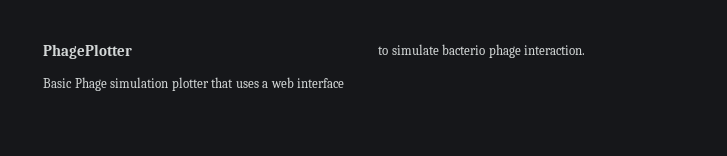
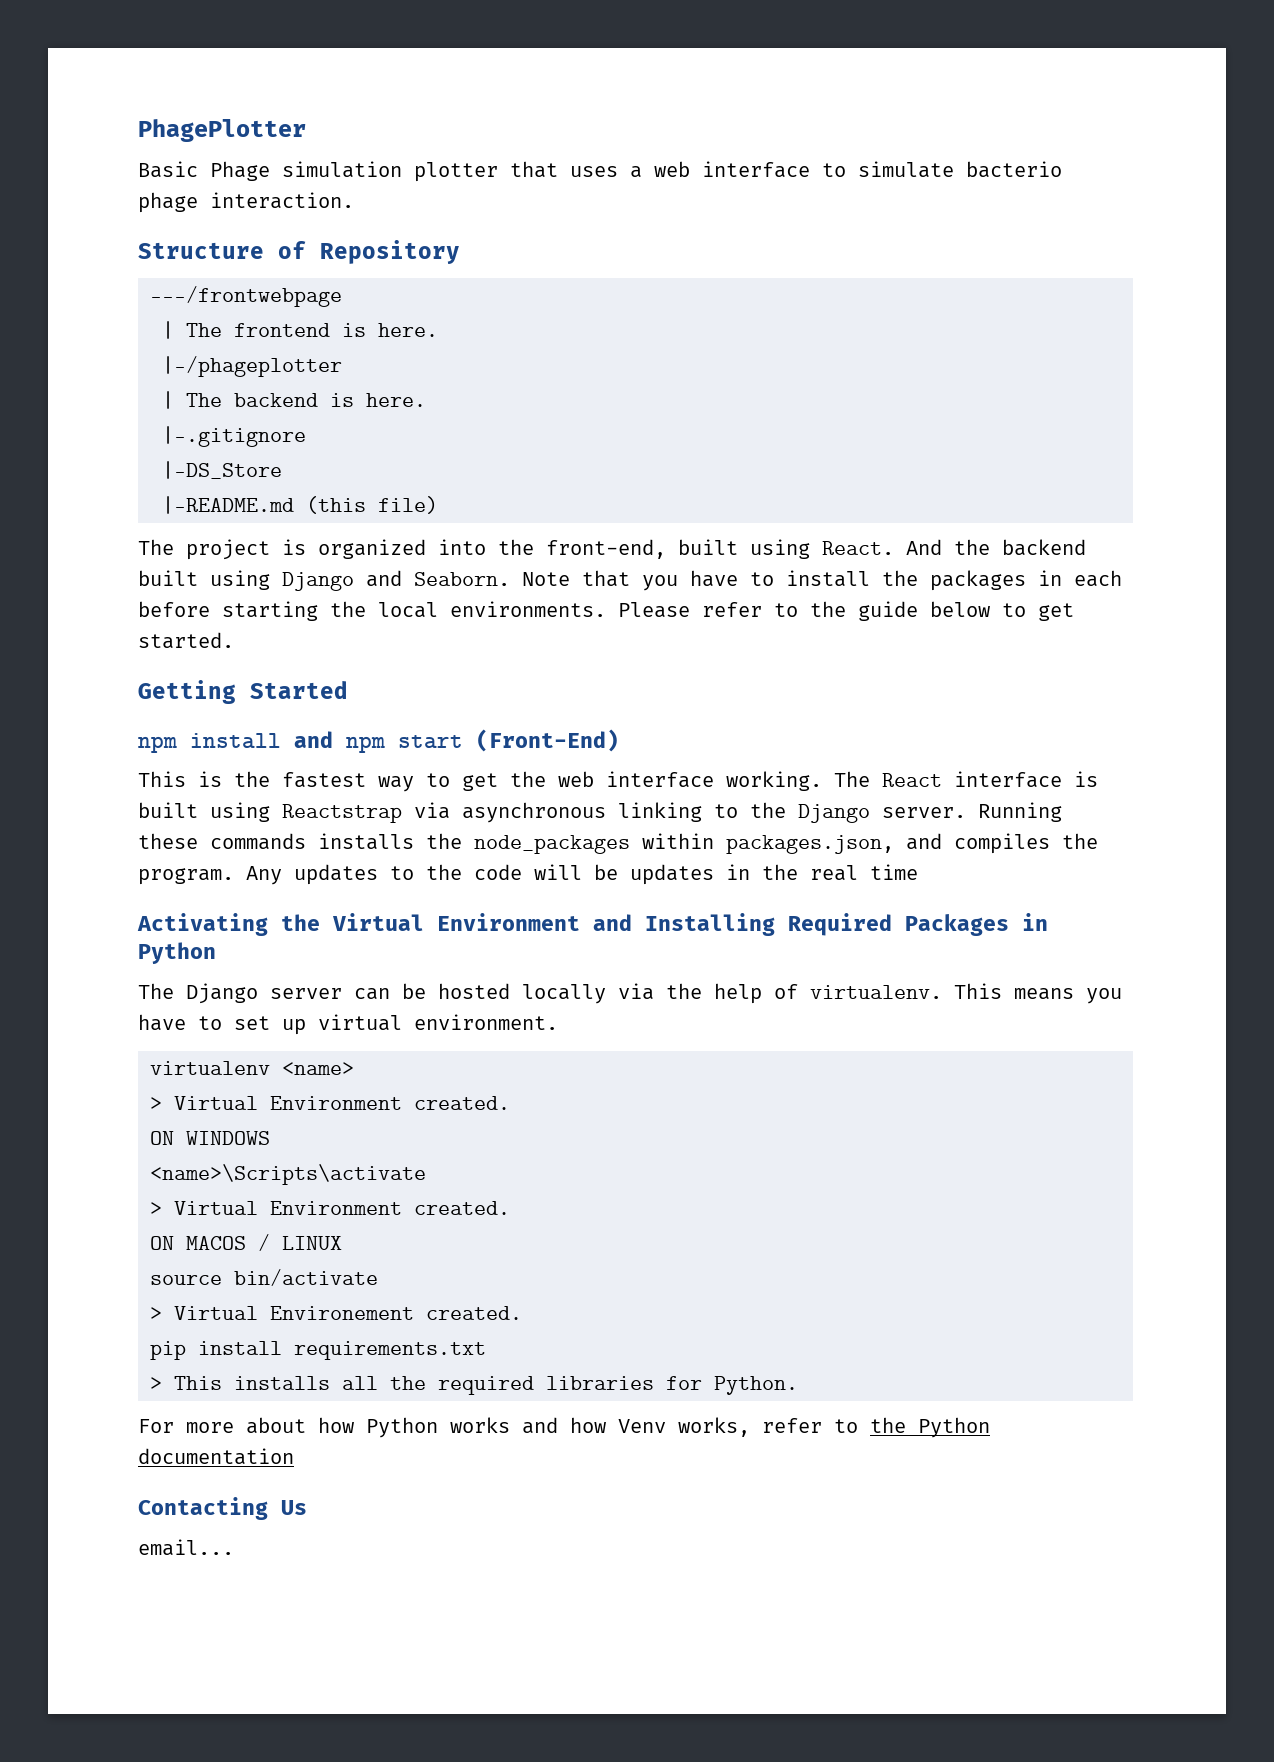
+ Structure of Repository
+ ---/frontwebpage
+ | The frontend is here.
+ |-/phageplotter
+ | The backend is here.
+ |-.gitignore
+ |-DS_Store
+ |-README.md (this file)
+ The project is organized into the front-end, built using React. And the backend built using Django and Seaborn. Note that you have to install the packages in each before starting the local environments. Please refer to the guide below to get started.
+ Getting Started
+ npm install and npm start (Front-End)
+ This is the fastest way to get the web interface working. The React interface is built using Reactstrap via asynchronous linking to the Django server. Running these commands installs the node_packages within packages.json, and compiles the program. Any updates to the code will be updates in the real time
+ Activating the Virtual Environment and Installing Required Packages in Python
+ The Django server can be hosted locally via the help of virtualenv. This means you have to set up virtual environment.
+ virtualenv <name>
+ > Virtual Environment created.
+ ON WINDOWS
+ <name>\Scripts\activate
+ > Virtual Environment created.
+ ON MACOS / LINUX
+ source bin/activate
+ > Virtual Environement created.
+ pip install requirements.txt
+ > This installs all the required libraries for Python.
+ For more about how Python works and how Venv works, refer to the Python documentation
+ Contacting Us
+ email...

